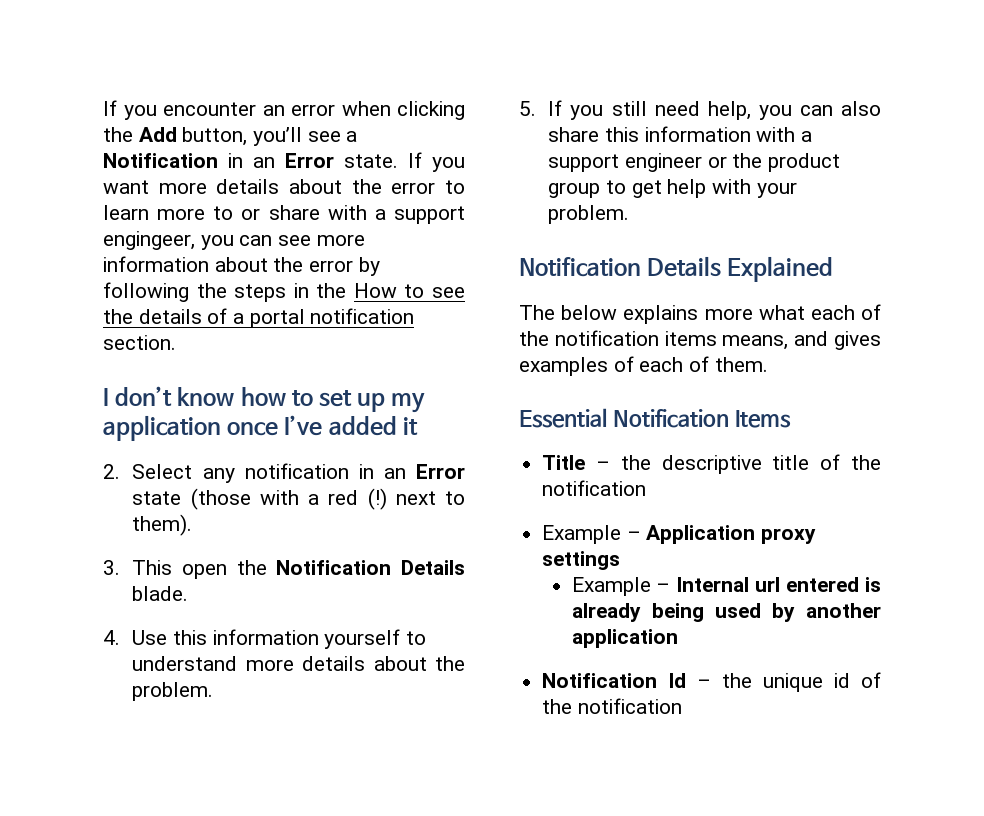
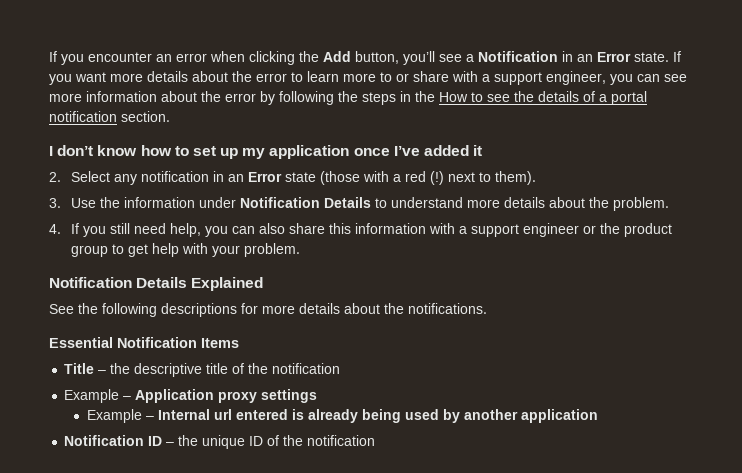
- If you want more details about the error to learn more to or share with a support engingeer, you can see more information about the error by following the steps in the How to see the details of a portal notification section.
+ If you want more details about the error to learn more to or share with a support engineer, you can see more information about the error by following the steps in the How to see the details of a portal notification section.
- 3. This open the Notification Details blade.
- 4. Use this information yourself to understand more details about the problem.
+ 3. Use the information under Notification Details to understand more details about the problem.
- 5. If you still need help, you can also share this information with a support engineer or the product group to get help with your problem.
+ 4. If you still need help, you can also share this information with a support engineer or the product group to get help with your problem.
- The below explains more what each of the notification items means, and gives examples of each of them.
+ See the following descriptions for more details about the notifications.
- Notification Id – the unique id of the notification
+ Notification ID – the unique ID of the notification

